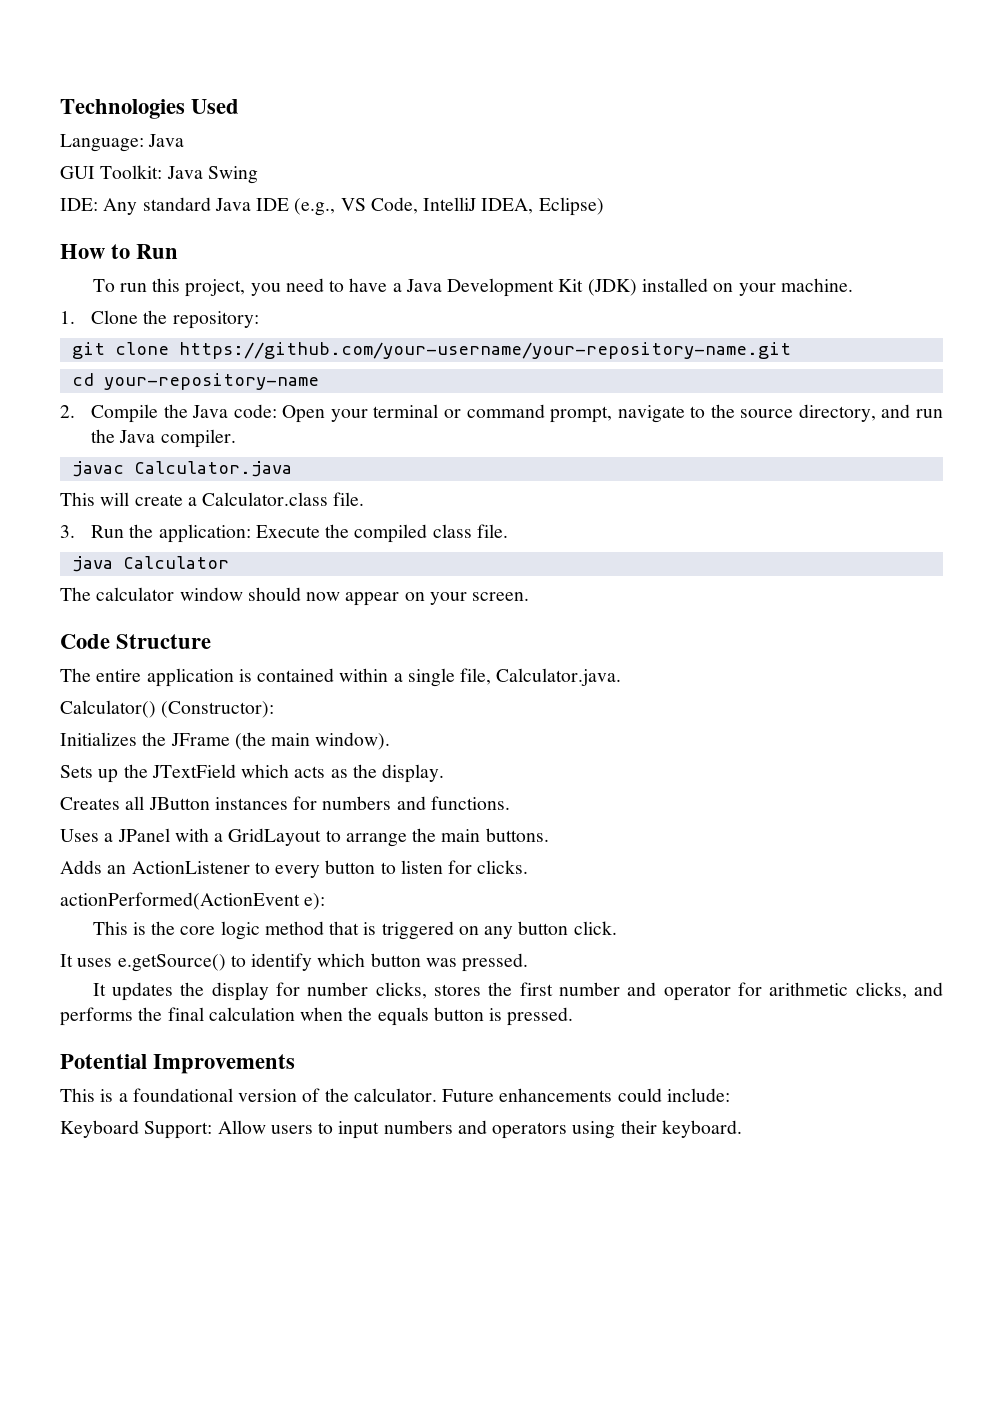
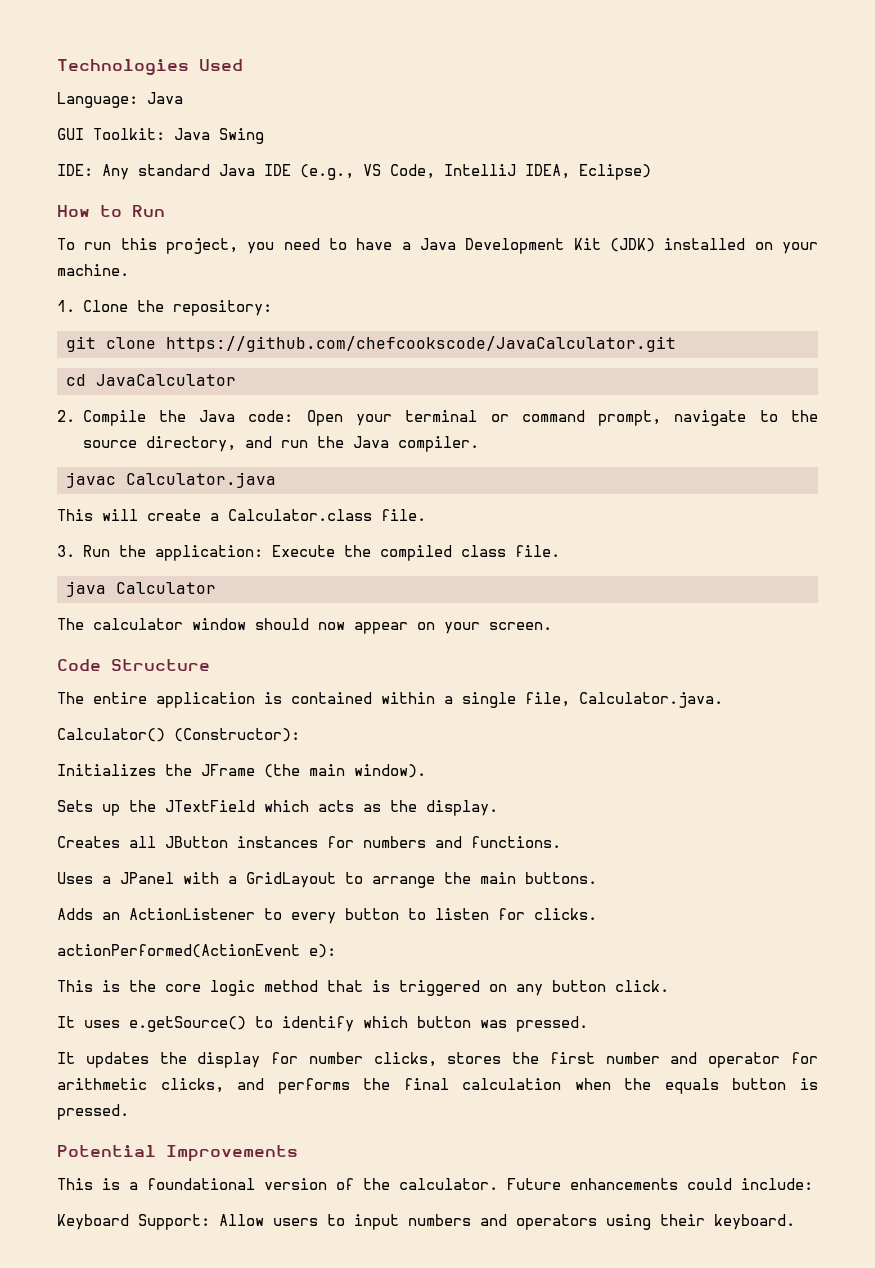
- git clone https://github.com/your-username/your-repository-name.git
+ git clone https://github.com/chefcookscode/JavaCalculator.git
- cd your-repository-name
+ cd JavaCalculator

